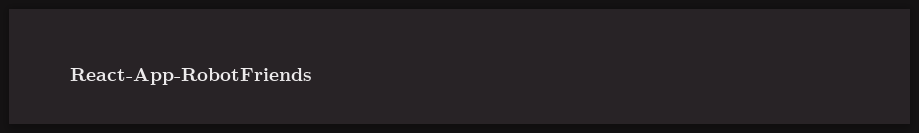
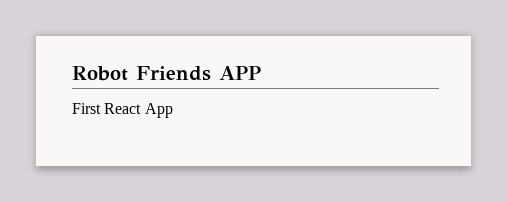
- React-App-RobotFriends
+ Robot Friends APP
+ First React App

